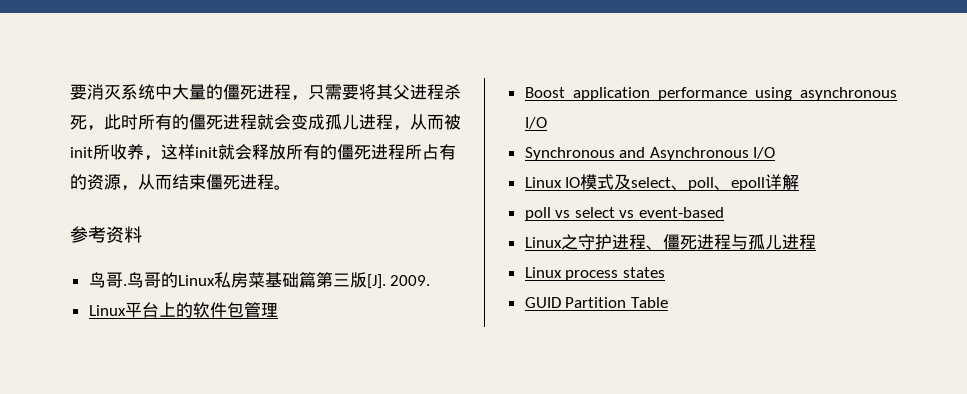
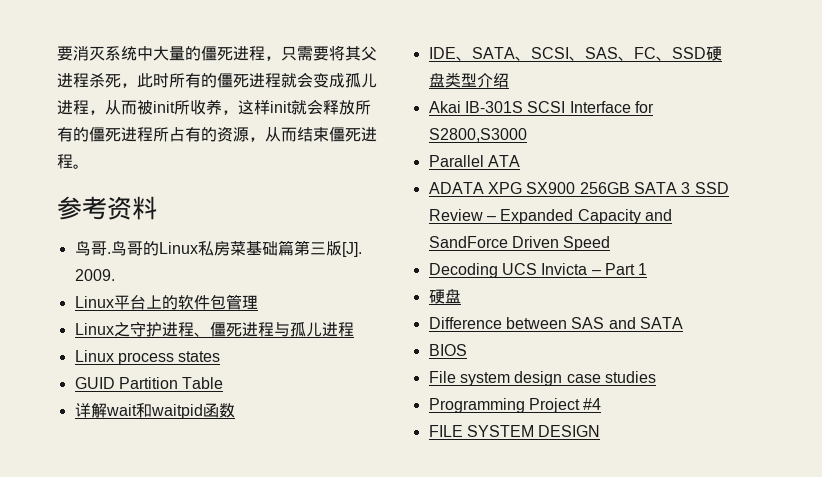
- Boost application performance using asynchronous I/O
- Synchronous and Asynchronous I/O
- Linux IO模式及select、poll、epoll详解
- poll vs select vs event-based
+ 详解wait和waitpid函数
+ IDE、SATA、SCSI、SAS、FC、SSD硬盘类型介绍
+ Akai IB-301S SCSI Interface for S2800,S3000
+ Parallel ATA
+ ADATA XPG SX900 256GB SATA 3 SSD Review – Expanded Capacity and SandForce Driven Speed
+ Decoding UCS Invicta – Part 1
+ 硬盘
+ Difference between SAS and SATA
+ BIOS
+ File system design case studies
+ Programming Project #4
+ FILE SYSTEM DESIGN

